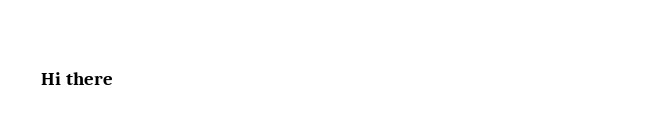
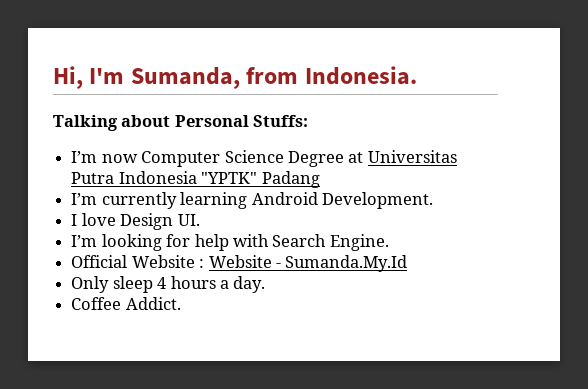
- Hi there
+ Hi, I'm Sumanda, from Indonesia.
+ Talking about Personal Stuffs:
+ I’m now Computer Science Degree at Universitas Putra Indonesia "YPTK" Padang
+ I’m currently learning Android Development.
+ I love Design UI.
+ I’m looking for help with Search Engine.
+ Official Website : Website - Sumanda.My.Id
+ Only sleep 4 hours a day.
+ Coffee Addict.

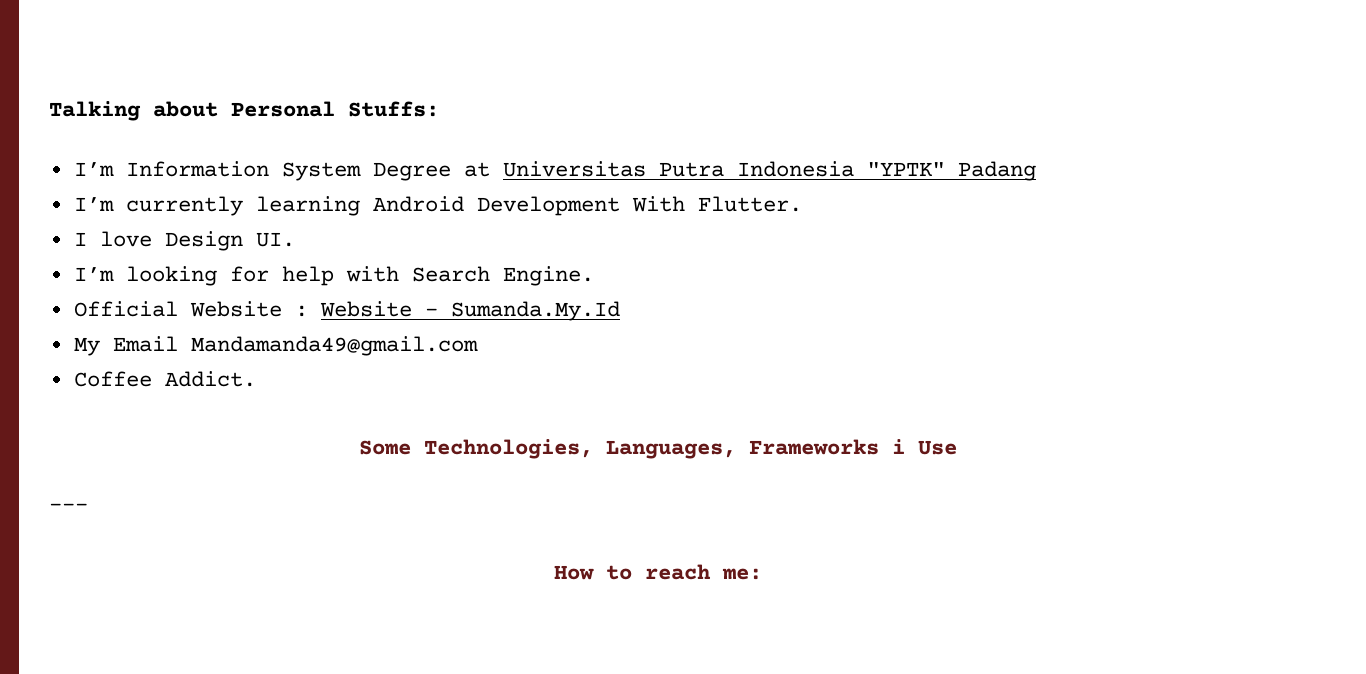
- Hi, I'm Sumanda, from Indonesia.
- I’m now Computer Science Degree at Universitas Putra Indonesia "YPTK" Padang
+ I’m Information System Degree at Universitas Putra Indonesia "YPTK" Padang
- I’m currently learning Android Development.
+ I’m currently learning Android Development With Flutter.
- Only sleep 4 hours a day.
+ My Email Mandamanda49@gmail.com
  Coffee Addict.
+ Some Technologies, Languages, Frameworks i Use
+ ---
+ How to reach me:

